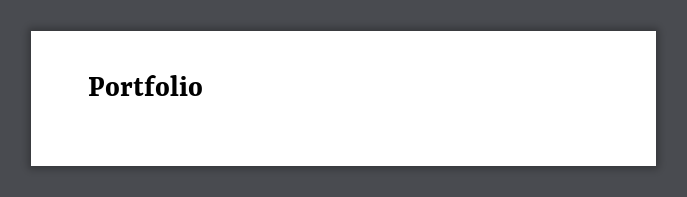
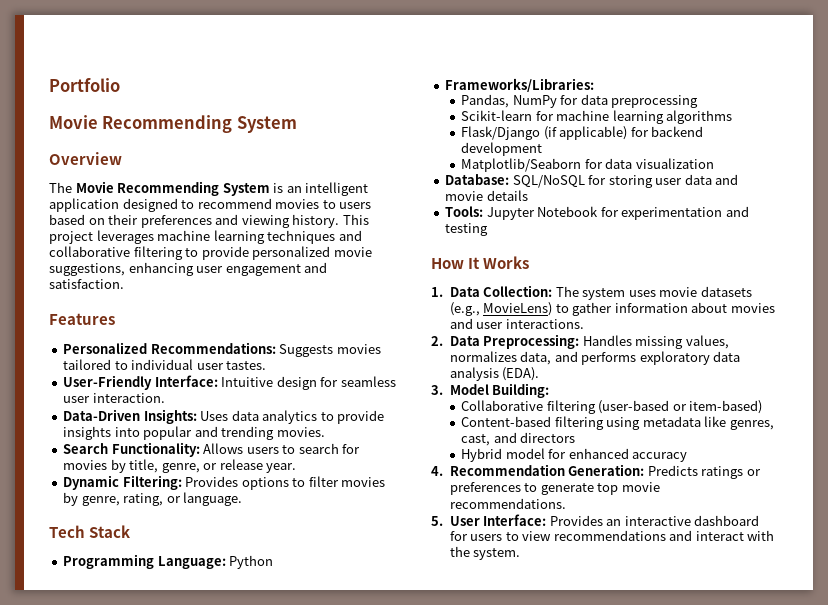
  Portfolio
+ Movie Recommending System
+ Overview
+ The Movie Recommending System is an intelligent application designed to recommend movies to users based on their preferences and viewing history. This project leverages machine learning techniques and collaborative filtering to provide personalized movie suggestions, enhancing user engagement and satisfaction.
+ Features
+ Personalized Recommendations: Suggests movies tailored to individual user tastes.
+ User-Friendly Interface: Intuitive design for seamless user interaction.
+ Data-Driven Insights: Uses data analytics to provide insights into popular and trending movies.
+ Search Functionality: Allows users to search for movies by title, genre, or release year.
+ Dynamic Filtering: Provides options to filter movies by genre, rating, or language.
+ Tech Stack
+ Programming Language: Python
+ Frameworks/Libraries:
+ Pandas, NumPy for data preprocessing
+ Scikit-learn for machine learning algorithms
+ Flask/Django (if applicable) for backend development
+ Matplotlib/Seaborn for data visualization
+ Database: SQL/NoSQL for storing user data and movie details
+ Tools: Jupyter Notebook for experimentation and testing
+ How It Works
+ 1. Data Collection: The system uses movie datasets (e.g., MovieLens) to gather information about movies and user interactions.
+ 2. Data Preprocessing: Handles missing values, normalizes data, and performs exploratory data analysis (EDA).
+ 3. Model Building:
+ Collaborative filtering (user-based or item-based)
+ Content-based filtering using metadata like genres, cast, and directors
+ Hybrid model for enhanced accuracy
+ 4. Recommendation Generation: Predicts ratings or preferences to generate top movie recommendations.
+ 5. User Interface: Provides an interactive dashboard for users to view recommendations and interact with the system.

